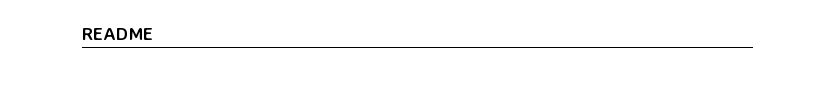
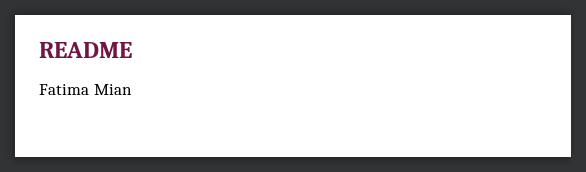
+ Fatima Mian

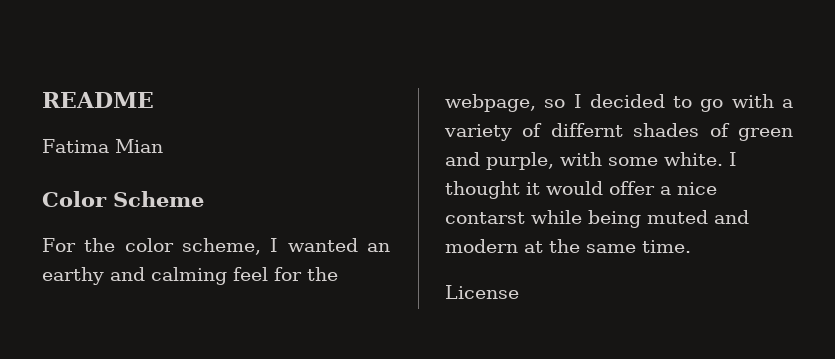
+ Color Scheme
+ For the color scheme, I wanted an earthy and calming feel for the webpage, so I decided to go with a variety of differnt shades of green and purple, with some white. I thought it would offer a nice contarst while being muted and modern at the same time.
+ License

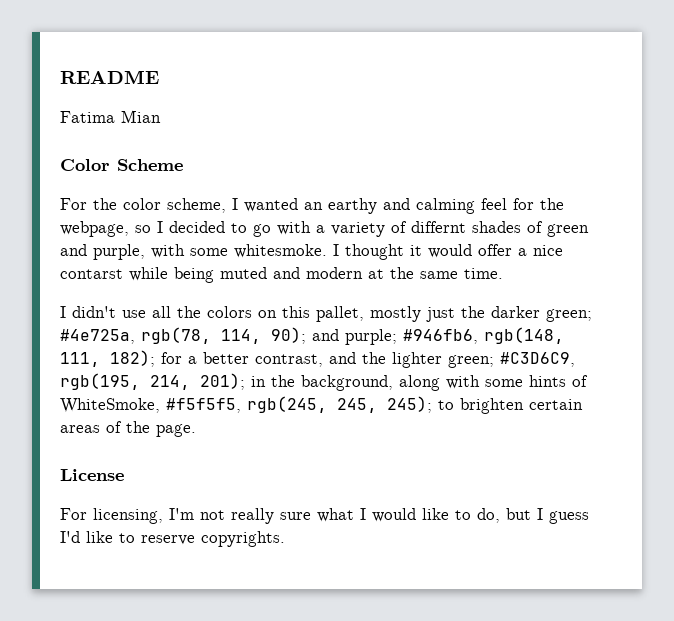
- For the color scheme, I wanted an earthy and calming feel for the webpage, so I decided to go with a variety of differnt shades of green and purple, with some white.
+ For the color scheme, I wanted an earthy and calming feel for the webpage, so I decided to go with a variety of differnt shades of green and purple, with some whitesmoke.
+ I didn't use all the colors on this pallet, mostly just the darker green; #4e725a, rgb(78, 114, 90); and purple; #946fb6, rgb(148, 111, 182); for a better contrast, and the lighter green; #C3D6C9, rgb(195, 214, 201); in the background, along with some hints of WhiteSmoke, #f5f5f5, rgb(245, 245, 245); to brighten certain areas of the page.
  License
+ For licensing, I'm not really sure what I would like to do, but I guess I'd like to reserve copyrights.

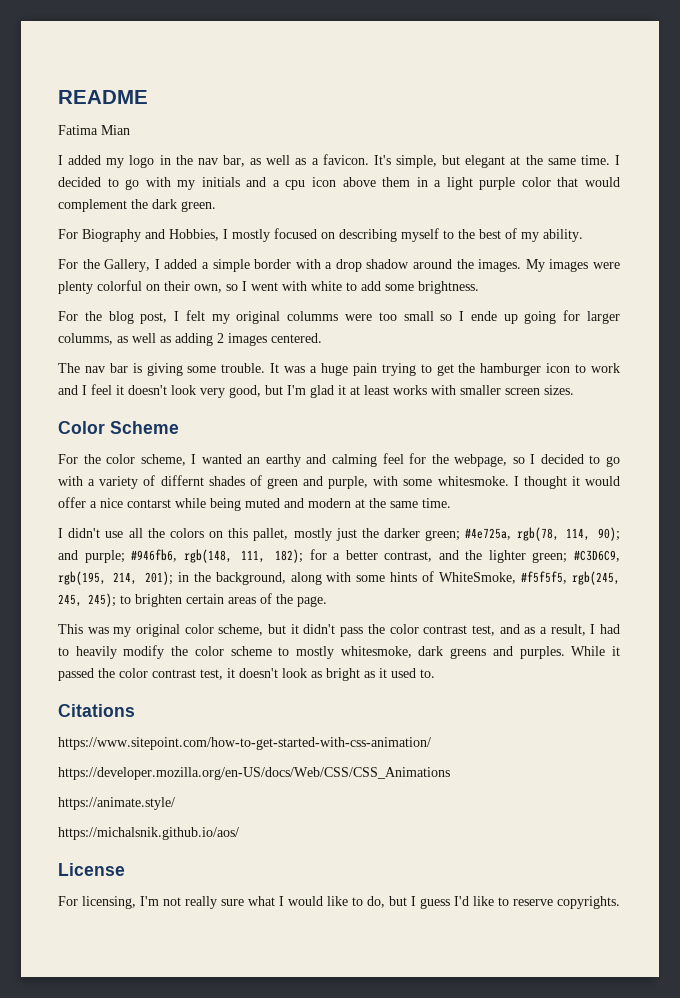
+ I added my logo in the nav bar, as well as a favicon. It's simple, but elegant at the same time. I decided to go with my initials and a cpu icon above them in a light purple color that would complement the dark green.
+ For Biography and Hobbies, I mostly focused on describing myself to the best of my ability.
+ For the Gallery, I added a simple border with a drop shadow around the images. My images were plenty colorful on their own, so I went with white to add some brightness.
+ For the blog post, I felt my original columms were too small so I ende up going for larger columms, as well as adding 2 images centered.
+ The nav bar is giving some trouble. It was a huge pain trying to get the hamburger icon to work and I feel it doesn't look very good, but I'm glad it at least works with smaller screen sizes.
+ This was my original color scheme, but it didn't pass the color contrast test, and as a result, I had to heavily modify the color scheme to mostly whitesmoke, dark greens and purples. While it passed the color contrast test, it doesn't look as bright as it used to.
+ Citations
+ https://www.sitepoint.com/how-to-get-started-with-css-animation/
+ https://developer.mozilla.org/en-US/docs/Web/CSS/CSS_Animations
+ https://animate.style/
+ https://michalsnik.github.io/aos/

